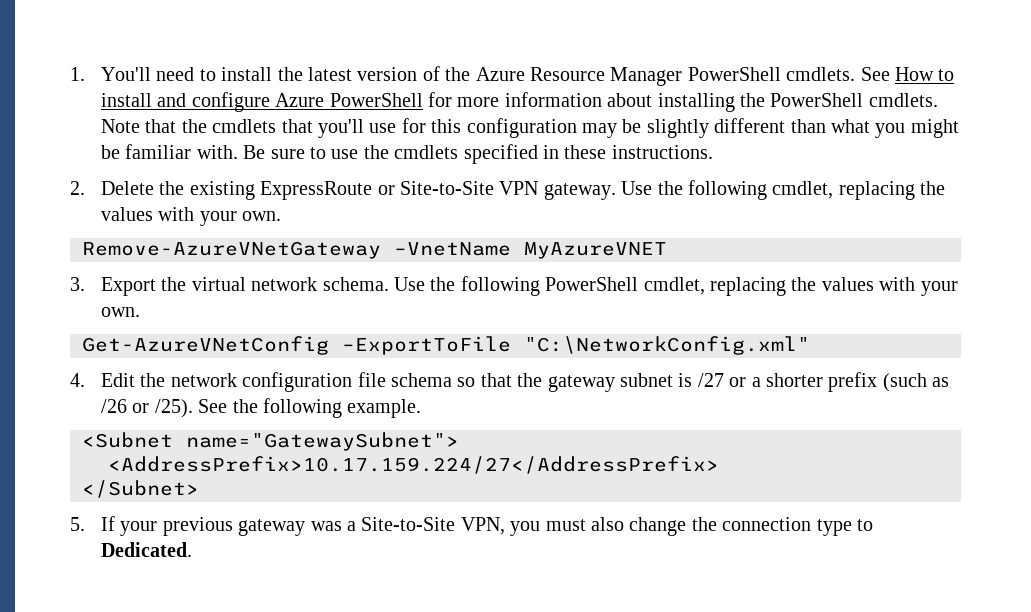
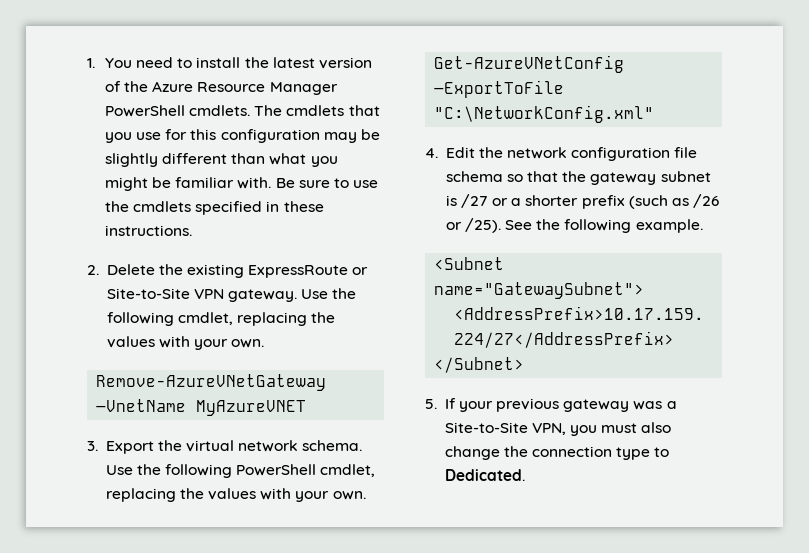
- 1. You'll need to install the latest version of the Azure Resource Manager PowerShell cmdlets.
+ 1. You need to install the latest version of the Azure Resource Manager PowerShell cmdlets.
- See How to install and configure Azure PowerShell for more information about installing the PowerShell cmdlets. Note that the cmdlets that you'll use for this configuration may be slightly different than what you might be familiar with.
+ The cmdlets that you use for this configuration may be slightly different than what you might be familiar with.

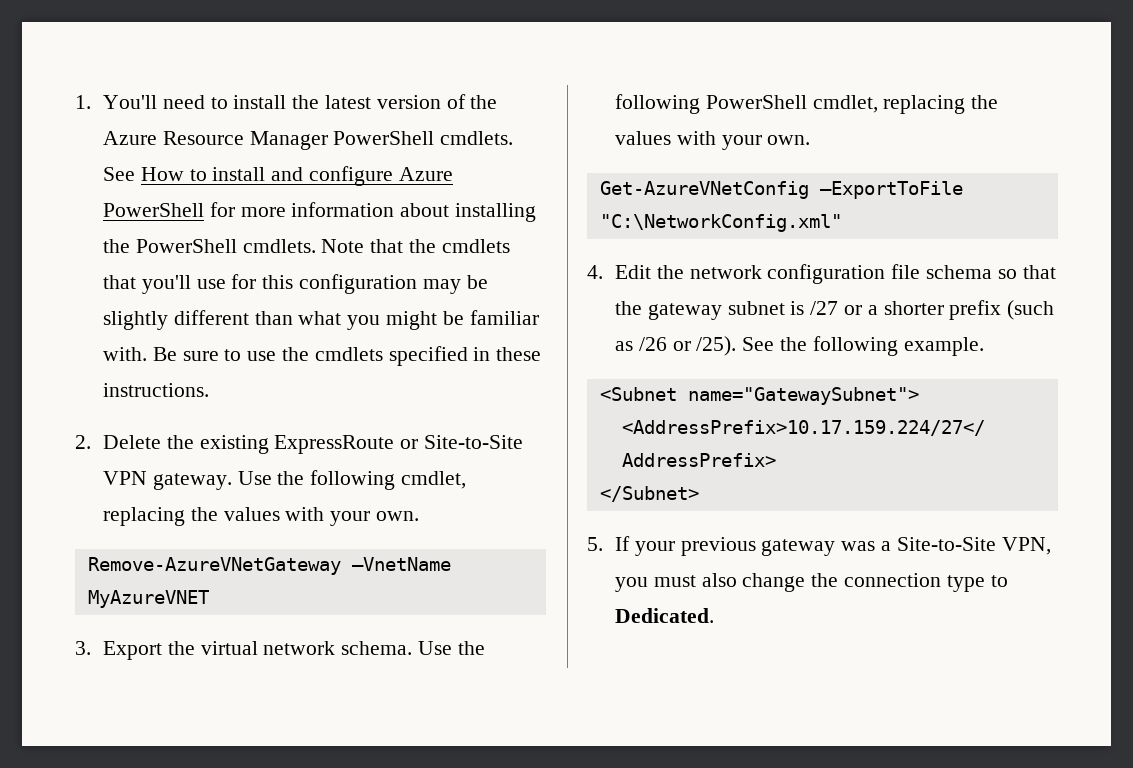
- 1. You need to install the latest version of the Azure Resource Manager PowerShell cmdlets.
+ 1. You'll need to install the latest version of the Azure Resource Manager PowerShell cmdlets.
- The cmdlets that you use for this configuration may be slightly different than what you might be familiar with.
+ See How to install and configure Azure PowerShell for more information about installing the PowerShell cmdlets. Note that the cmdlets that you'll use for this configuration may be slightly different than what you might be familiar with.

